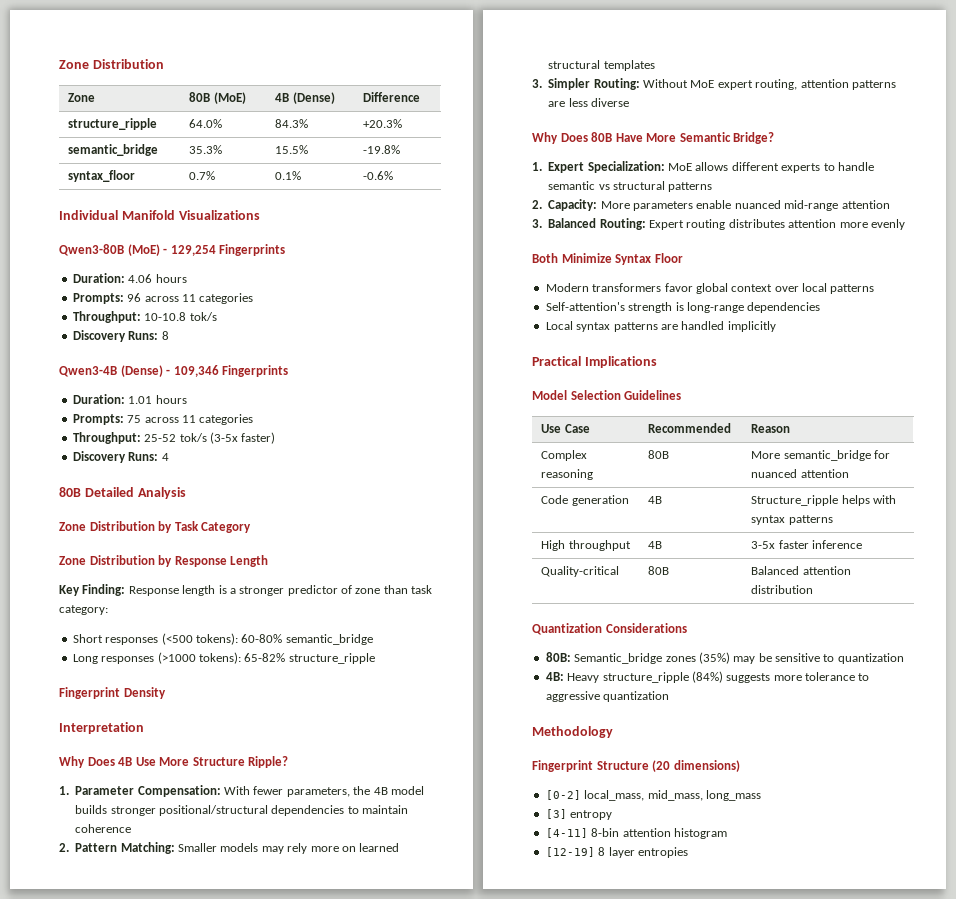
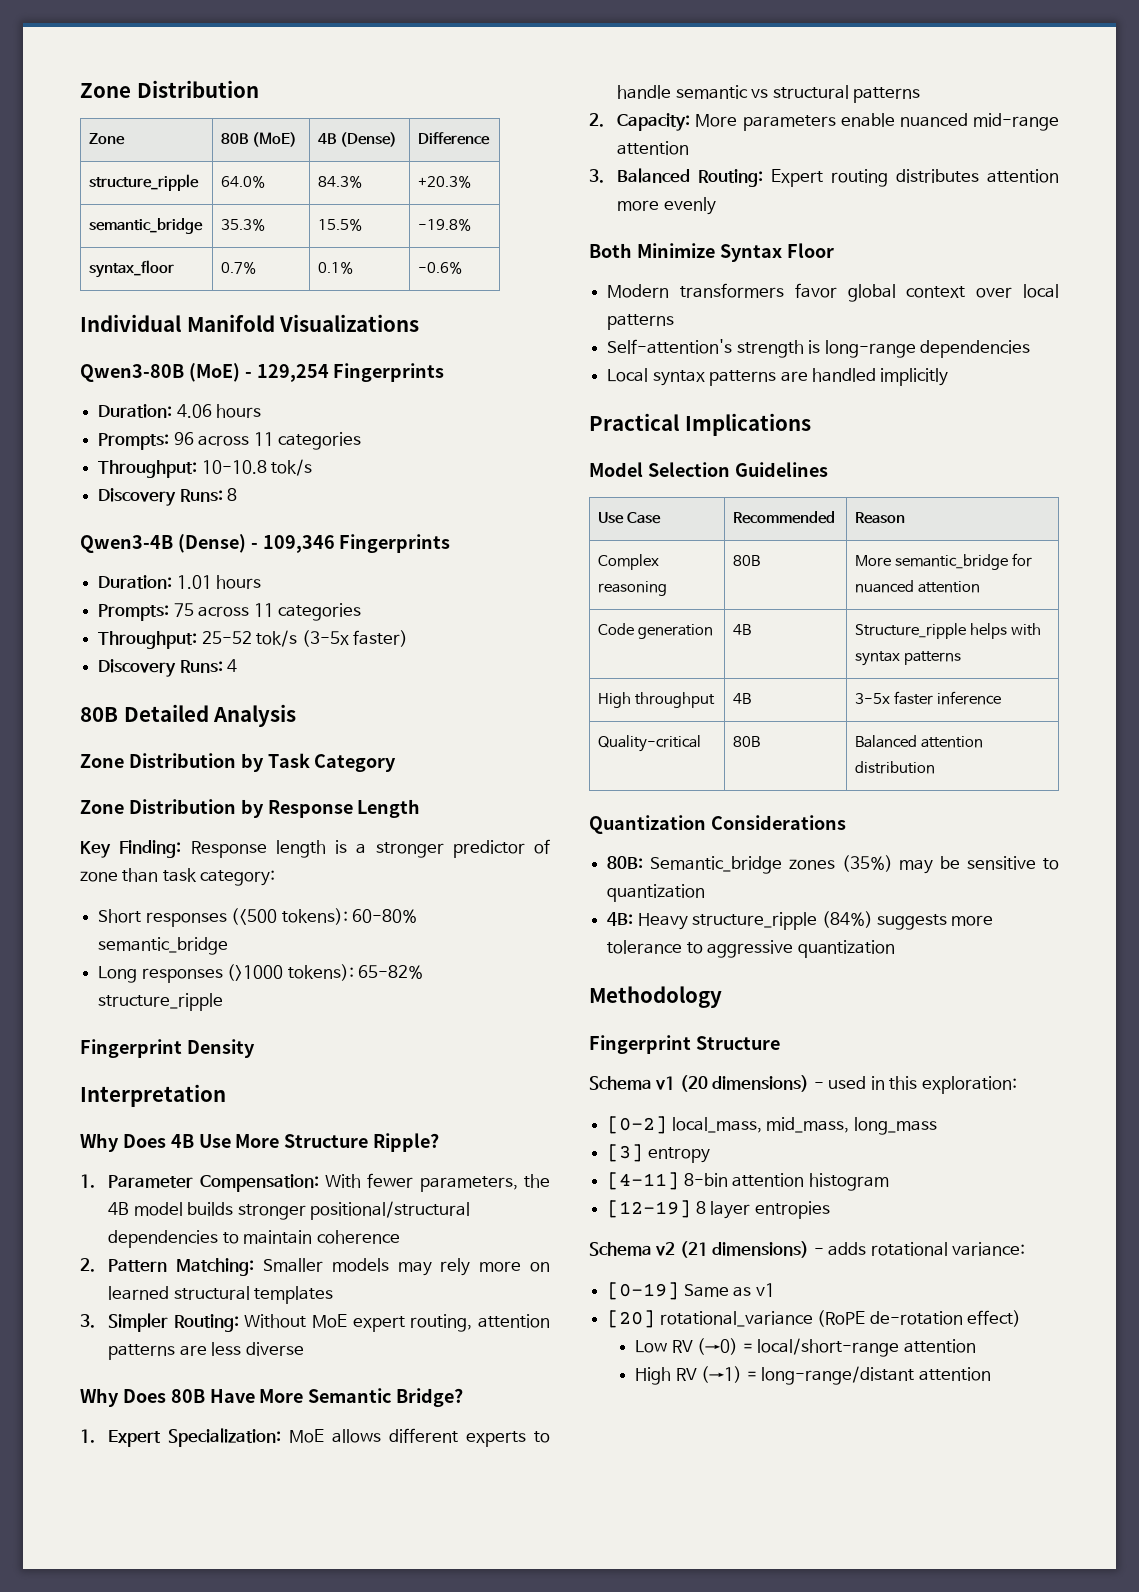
- Fingerprint Structure (20 dimensions)
+ Fingerprint Structure
+ Schema v1 (20 dimensions) - used in this exploration:
+ Schema v2 (21 dimensions) - adds rotational variance:
+ [0-19] Same as v1
+ [20] rotational_variance (RoPE de-rotation effect)
+ Low RV (→0) = local/short-range attention
+ High RV (→1) = long-range/distant attention

